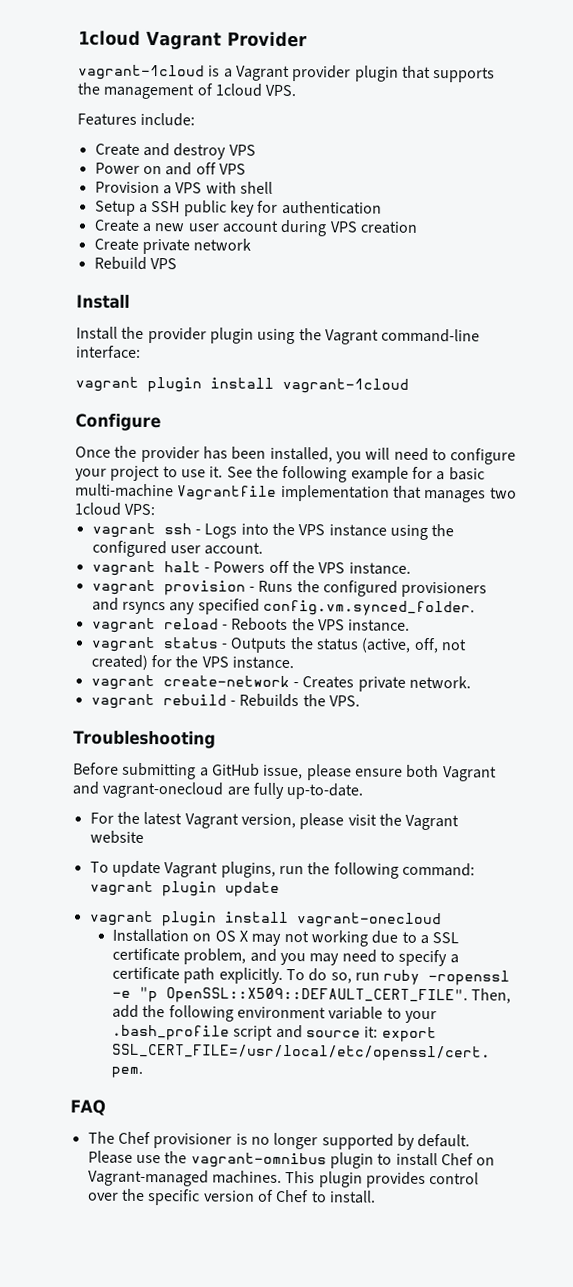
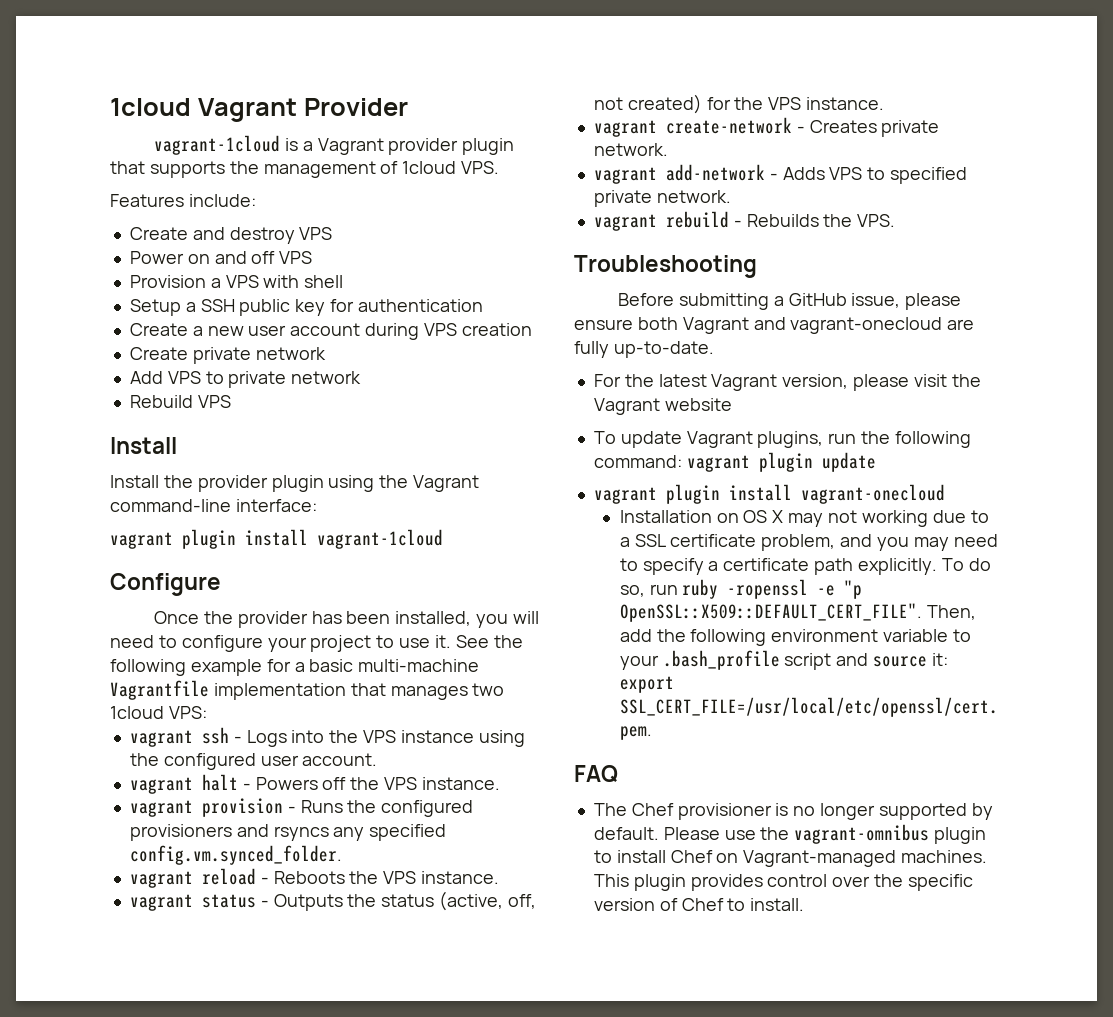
+ Add VPS to private network
+ vagrant add-network - Adds VPS to specified private network.

